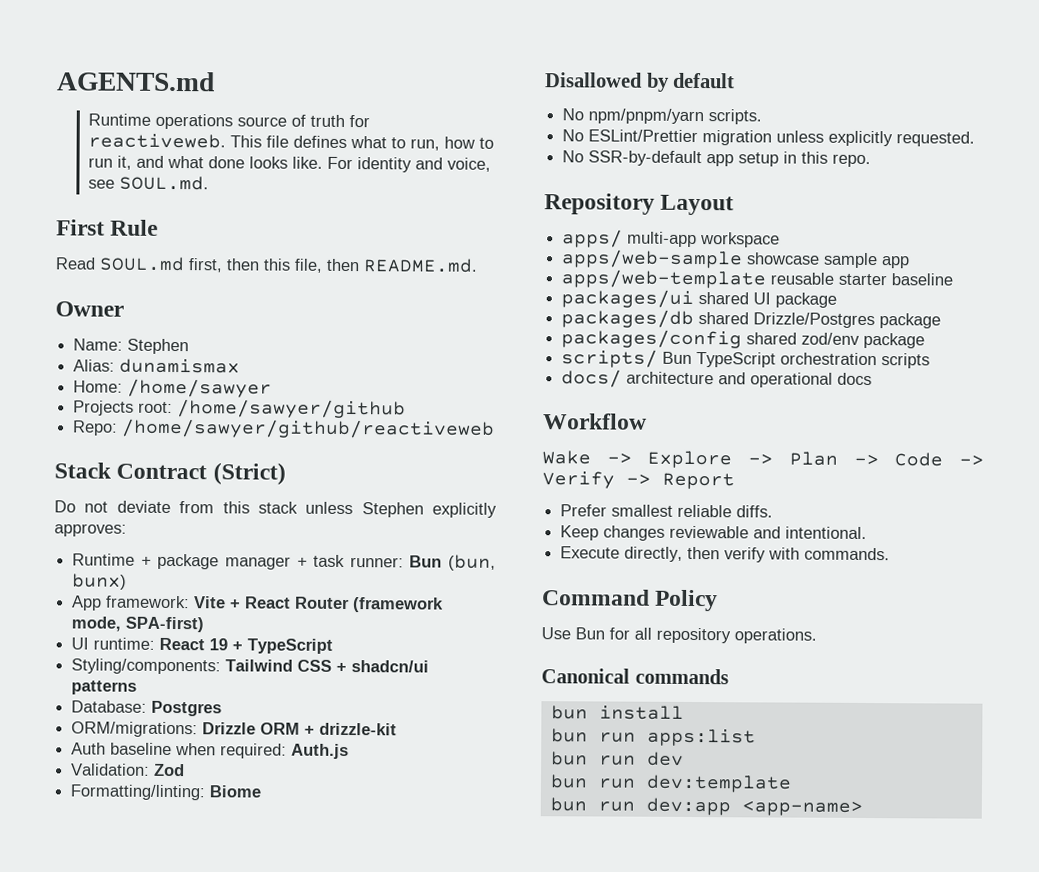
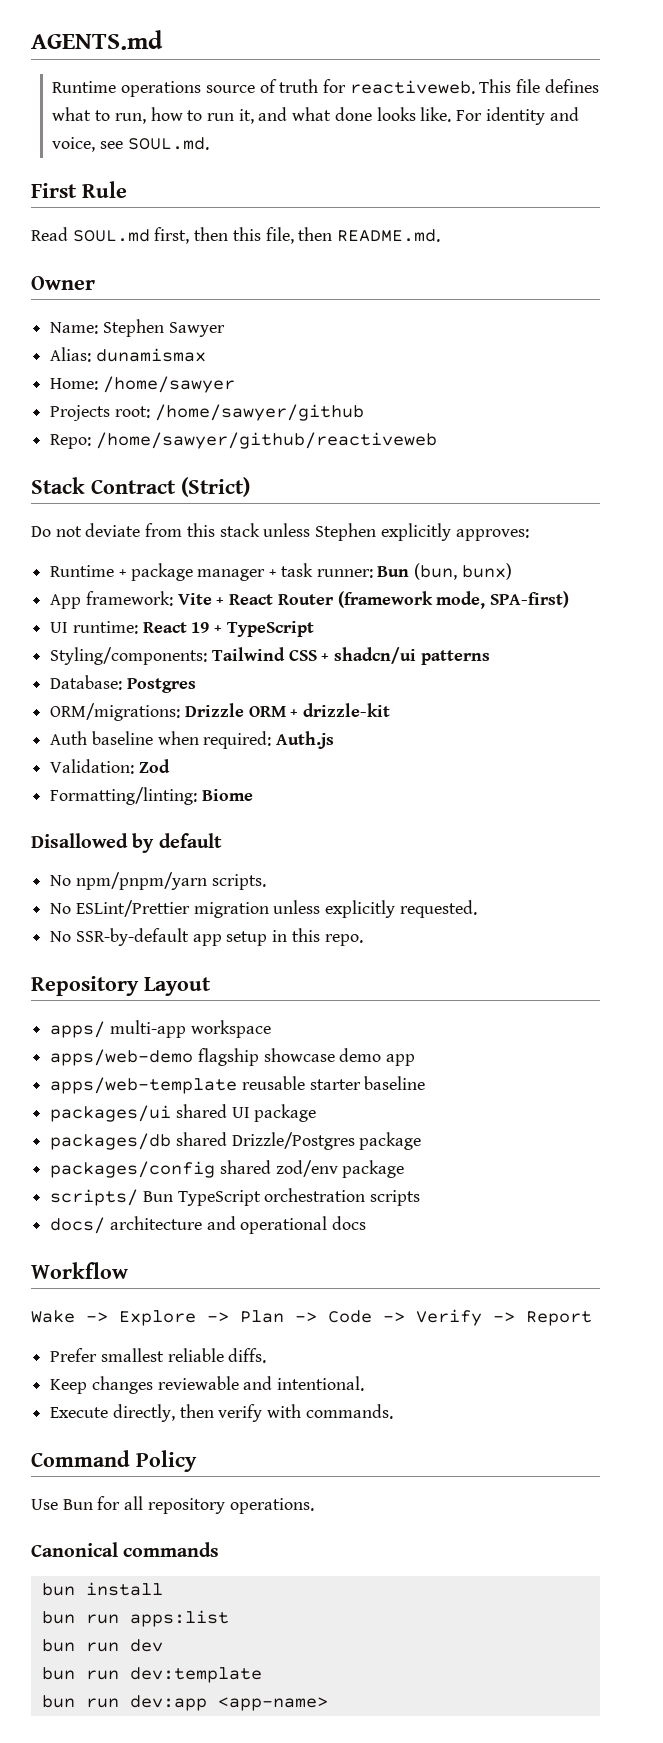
- Name: Stephen
+ Name: Stephen Sawyer
- apps/web-sample showcase sample app
+ apps/web-demo flagship showcase demo app

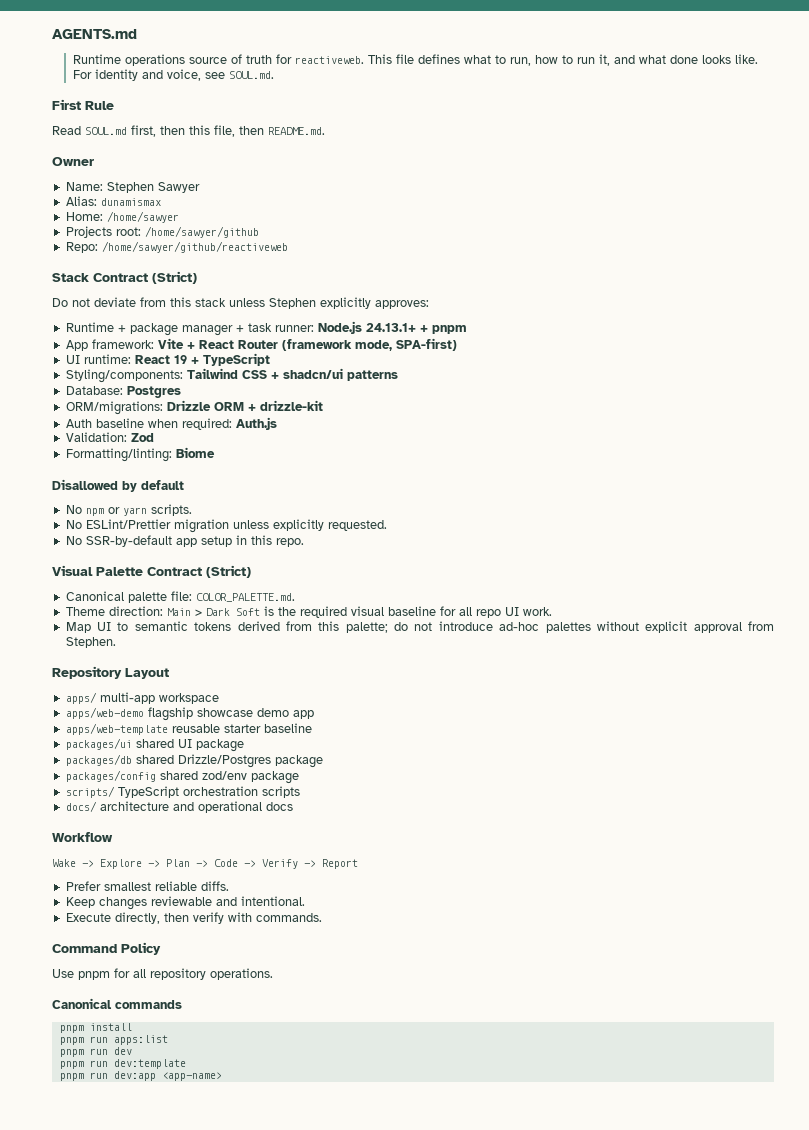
- Runtime + package manager + task runner: Bun (bun, bunx)
+ Runtime + package manager + task runner: Node.js 24.13.1+ + pnpm
- No npm/pnpm/yarn scripts.
+ No npm or yarn scripts.
+ Visual Palette Contract (Strict)
+ Canonical palette file: COLOR_PALETTE.md.
+ Theme direction: Main > Dark Soft is the required visual baseline for all repo UI work.
+ Map UI to semantic tokens derived from this palette; do not introduce ad-hoc palettes without explicit approval from Stephen.
- scripts/ Bun TypeScript orchestration scripts
+ scripts/ TypeScript orchestration scripts
- Use Bun for all repository operations.
+ Use pnpm for all repository operations.
- bun install
+ pnpm install
- bun run apps:list
+ pnpm run apps:list
- bun run dev
+ pnpm run dev
- bun run dev:template
+ pnpm run dev:template
- bun run dev:app <app-name>
+ pnpm run dev:app <app-name>

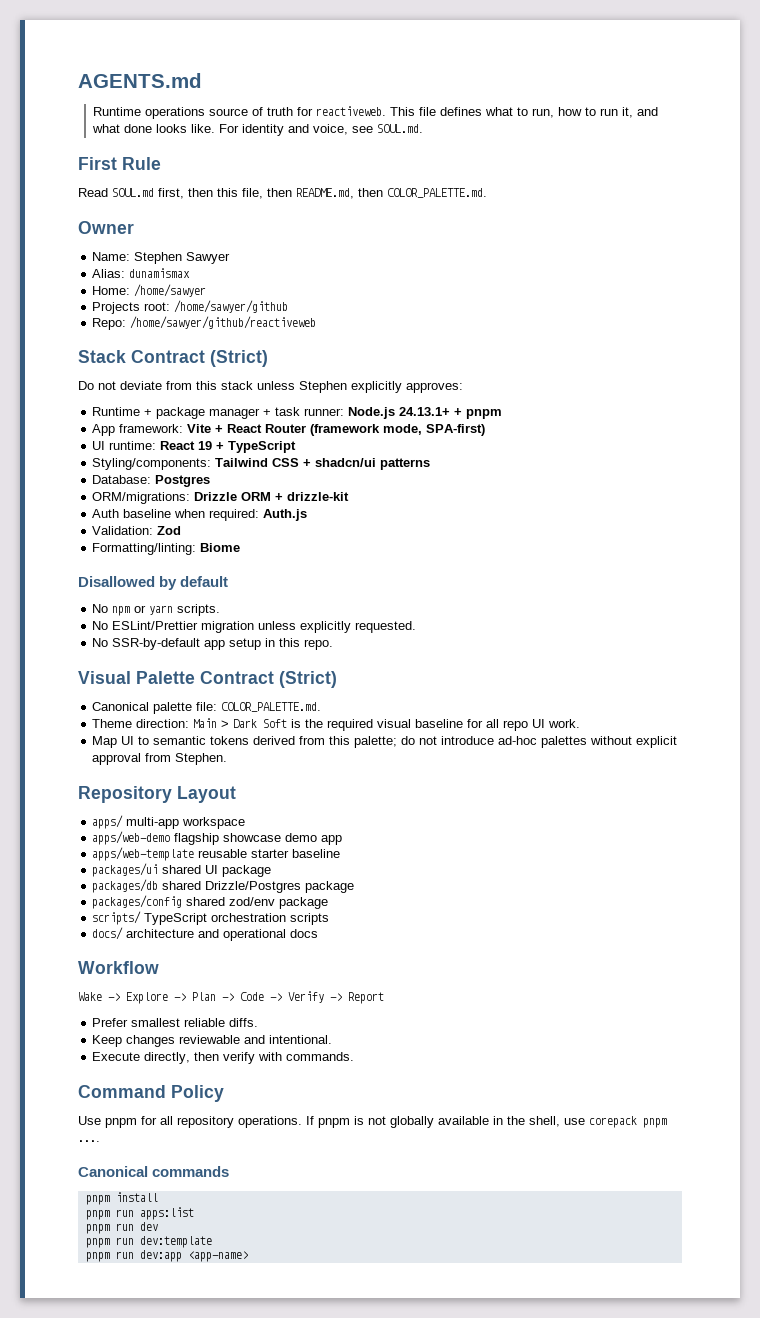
- Read SOUL.md first, then this file, then README.md.
+ Read SOUL.md first, then this file, then README.md, then COLOR_PALETTE.md.
+ If pnpm is not globally available in the shell, use corepack pnpm ....

